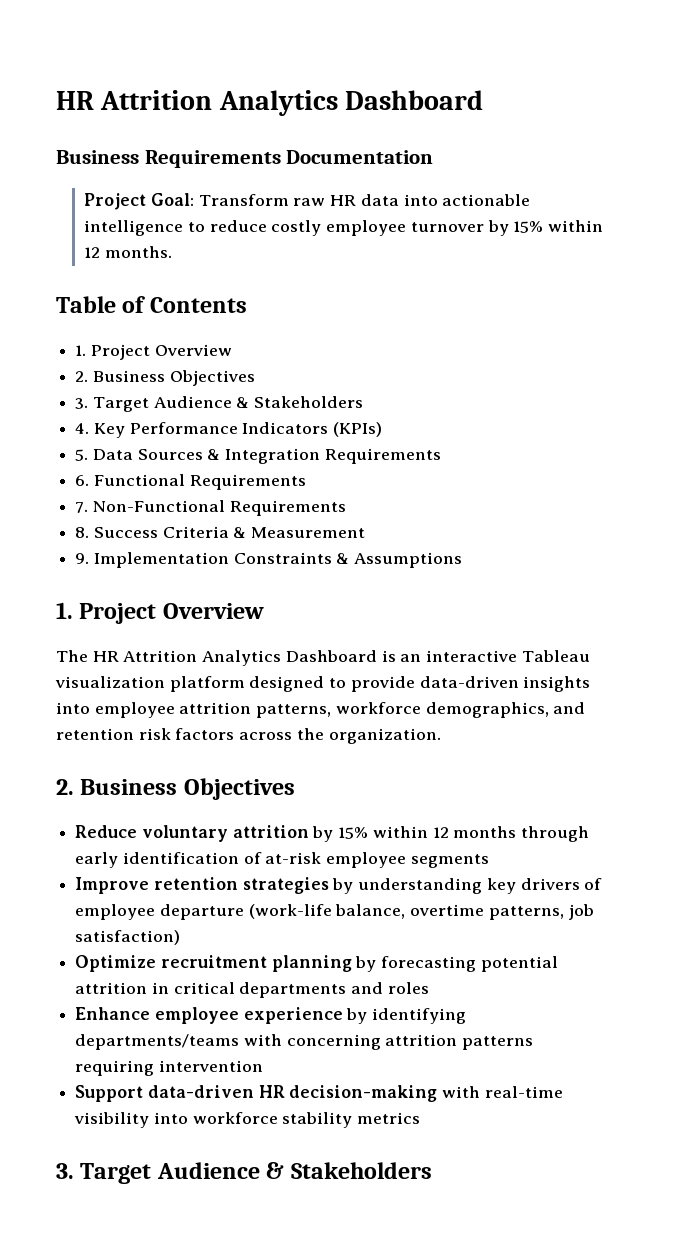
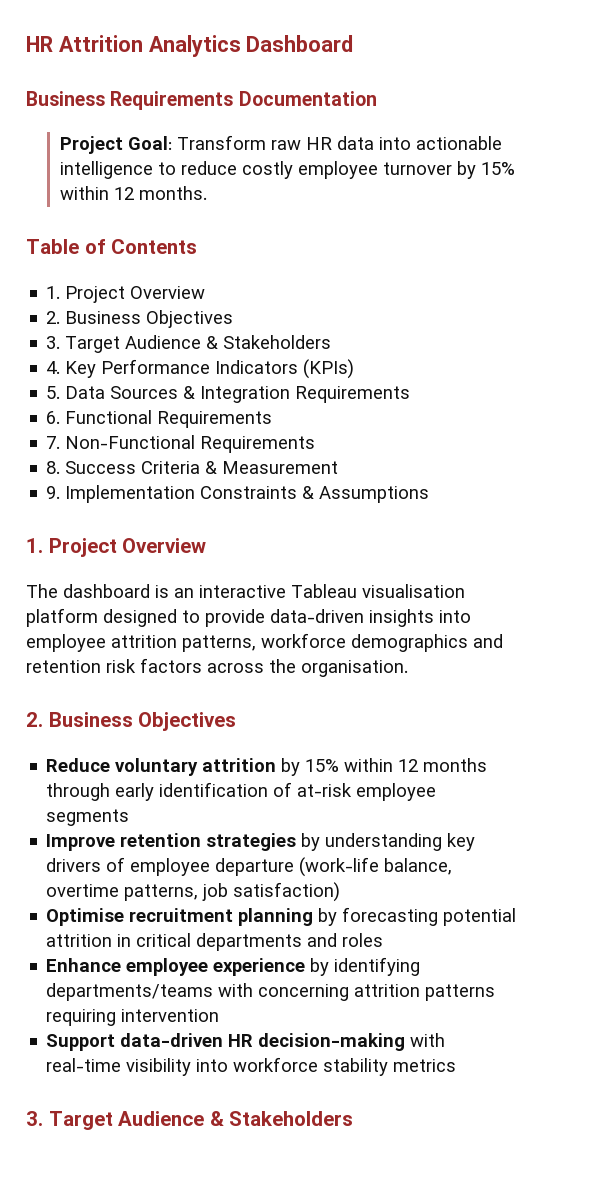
- The HR Attrition Analytics Dashboard is an interactive Tableau visualization platform designed to provide data-driven insights into employee attrition patterns, workforce demographics, and retention risk factors across the organization.
+ The dashboard is an interactive Tableau visualisation platform designed to provide data-driven insights into employee attrition patterns, workforce demographics and retention risk factors across the organisation.
- Optimize recruitment planning by forecasting potential attrition in critical departments and roles
+ Optimise recruitment planning by forecasting potential attrition in critical departments and roles

